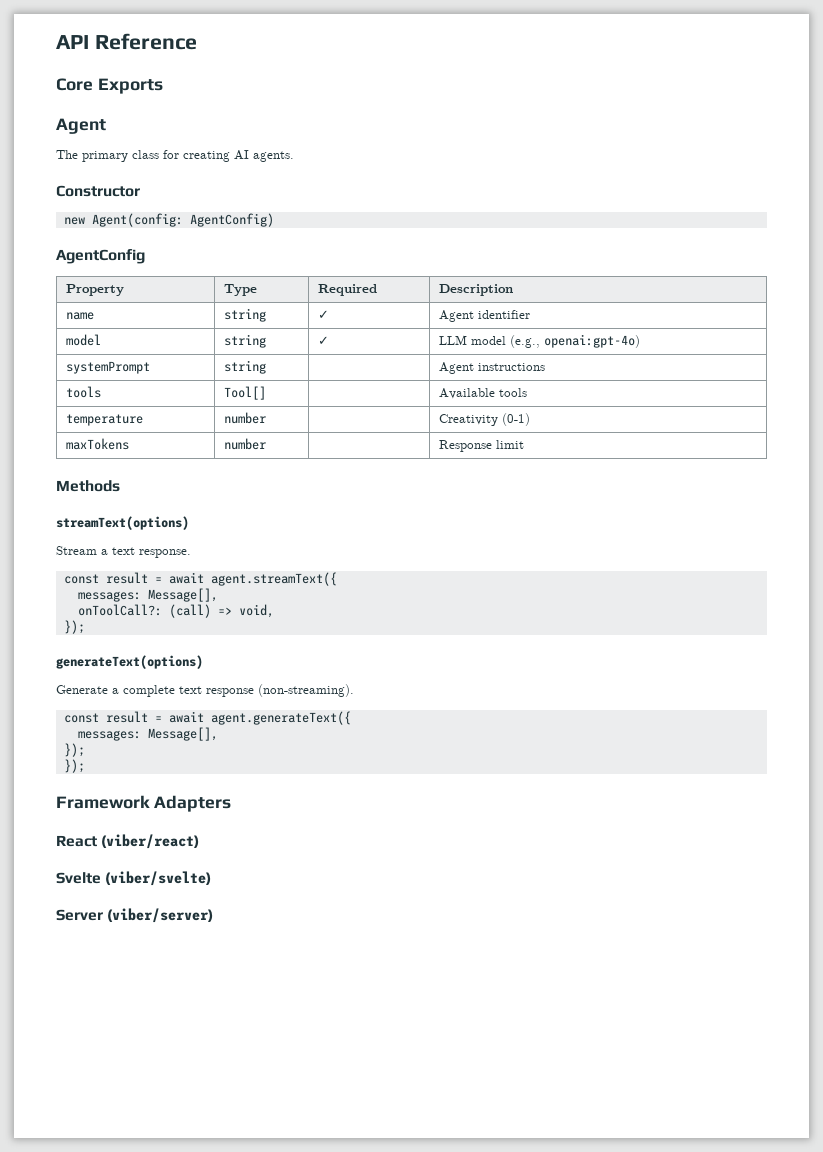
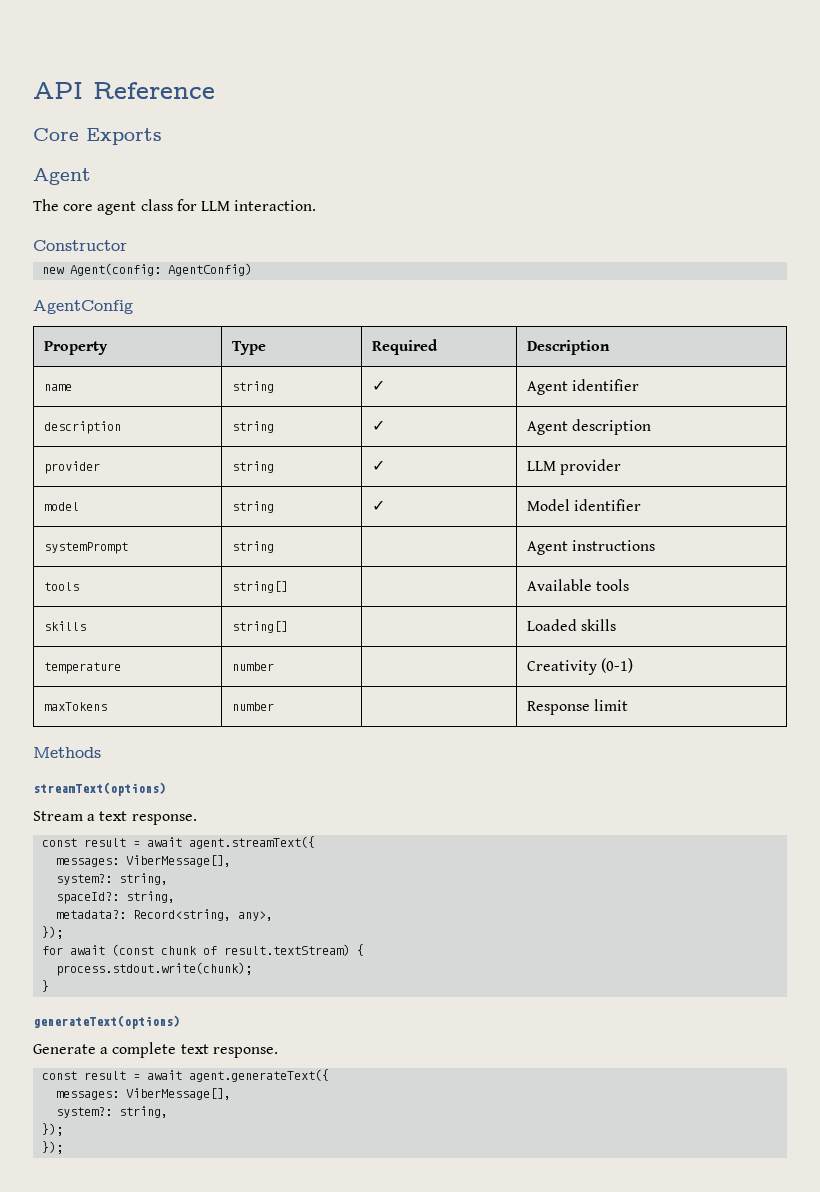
- The primary class for creating AI agents.
+ The core agent class for LLM interaction.
+ description | string | ✓ | Agent description
+ provider | string | ✓ | LLM provider
- model | string | ✓ | LLM model (e.g., openai:gpt-4o)
+ model | string | ✓ | Model identifier
- tools | Tool[] | | Available tools
+ tools | string[] | | Available tools
+ skills | string[] | | Loaded skills
  const result = await agent.streamText({
- messages: Message[],
- onToolCall?: (call) => void,
+ messages: ViberMessage[],
+ system?: string,
+ spaceId?: string,
+ metadata?: Record<string, any>,
  });
+ for await (const chunk of result.textStream) {
+ process.stdout.write(chunk);
+ }
- Generate a complete text response (non-streaming).
+ Generate a complete text response.
  const result = await agent.generateText({
- messages: Message[],
+ messages: ViberMessage[],
+ system?: string,
- Framework Adapters
- React (viber/react)
- Svelte (viber/svelte)
- Server (viber/server)

